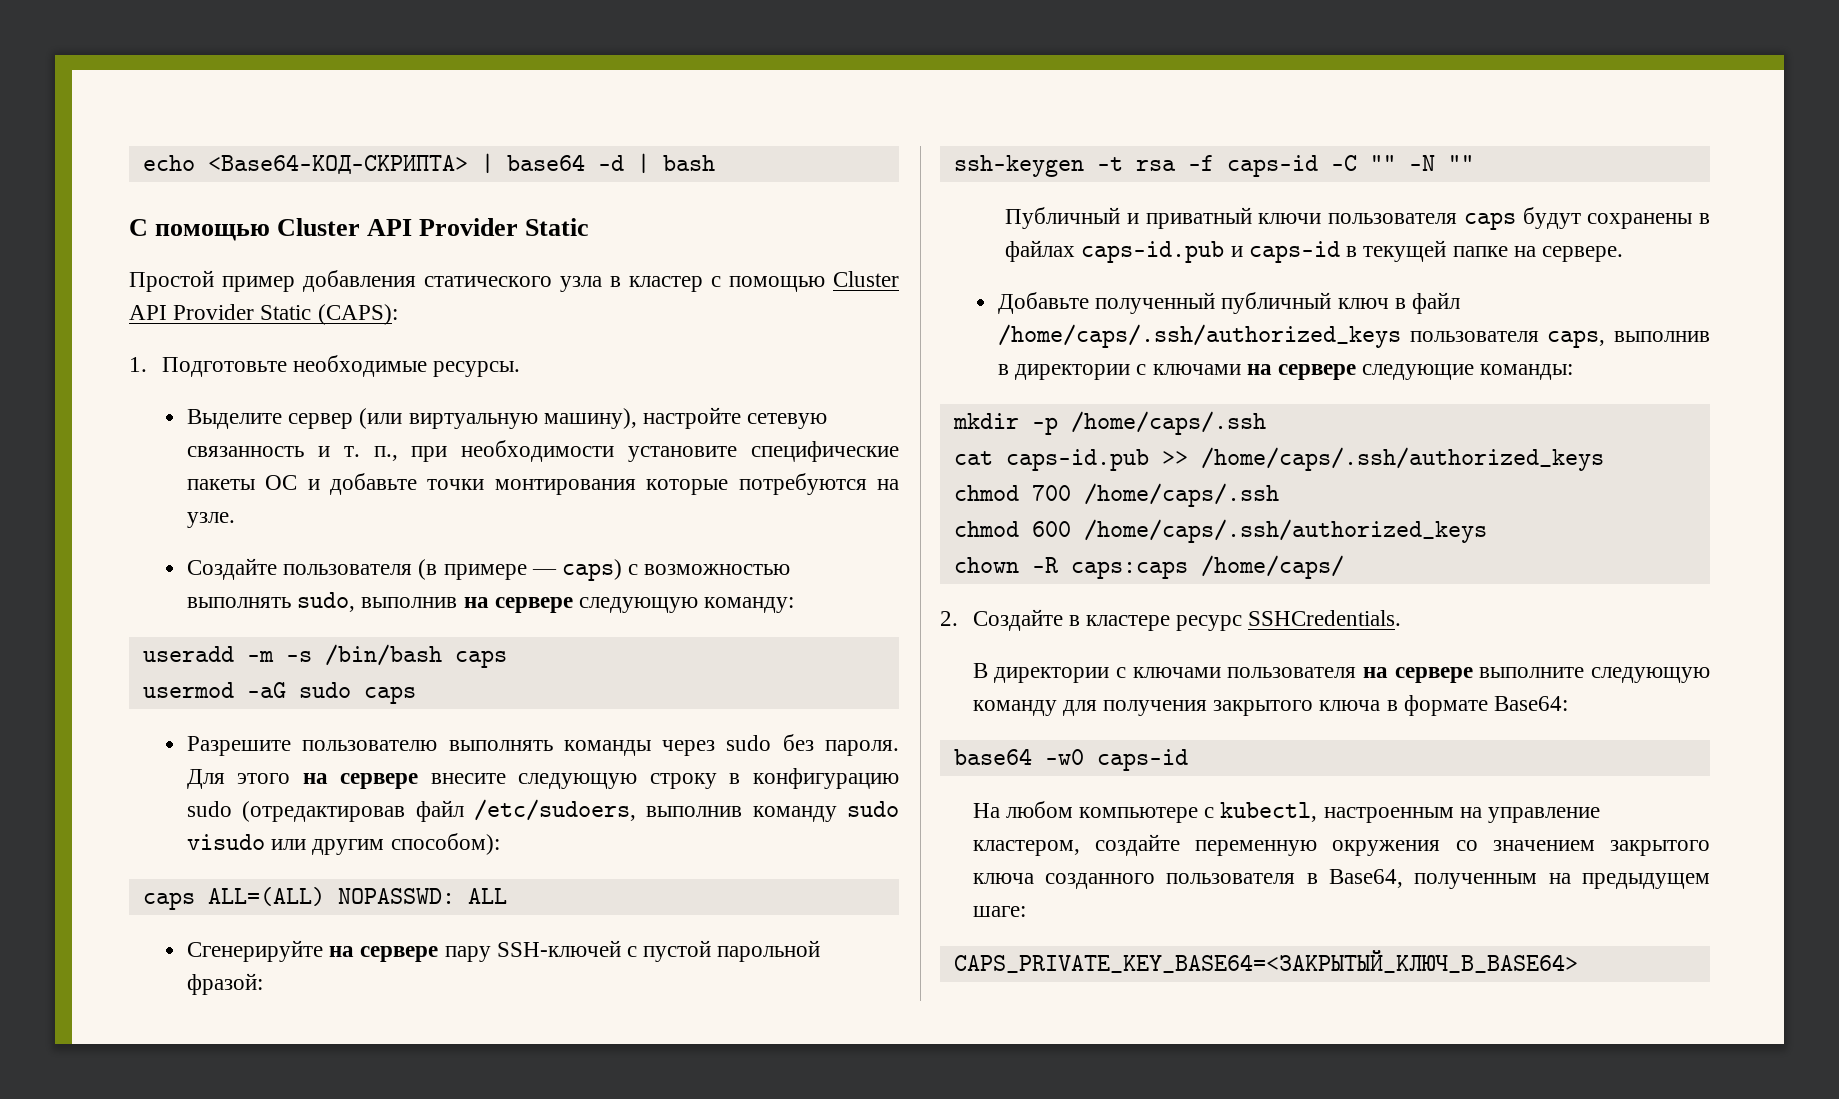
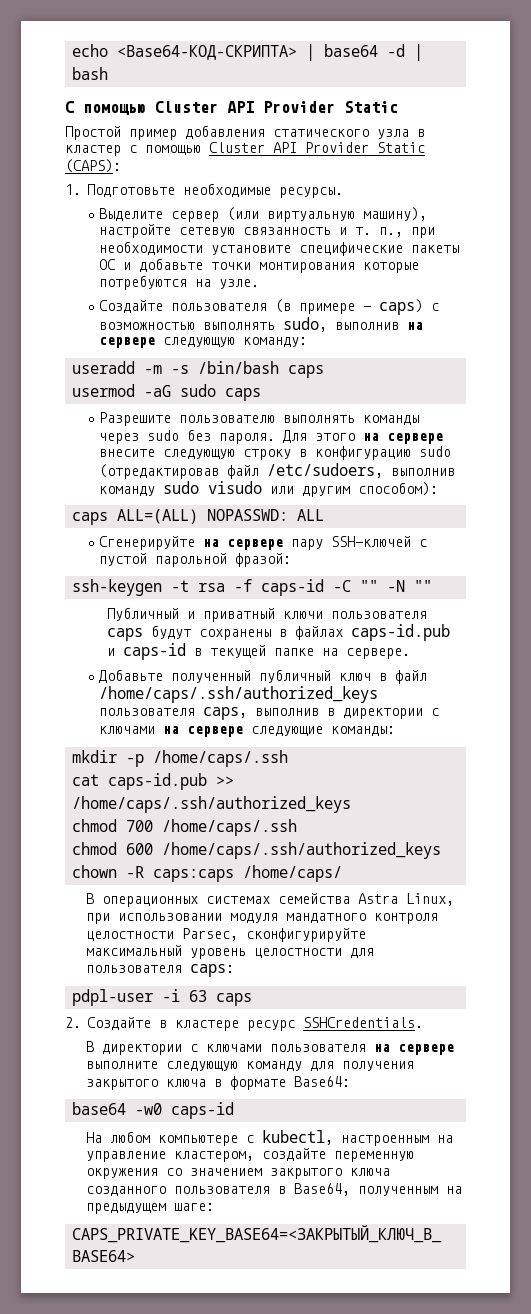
+ В операционных системах семейства Astra Linux, при использовании модуля мандатного контроля целостности Parsec, сконфигурируйте максимальный уровень целостности для пользователя caps:
+ pdpl-user -i 63 caps

